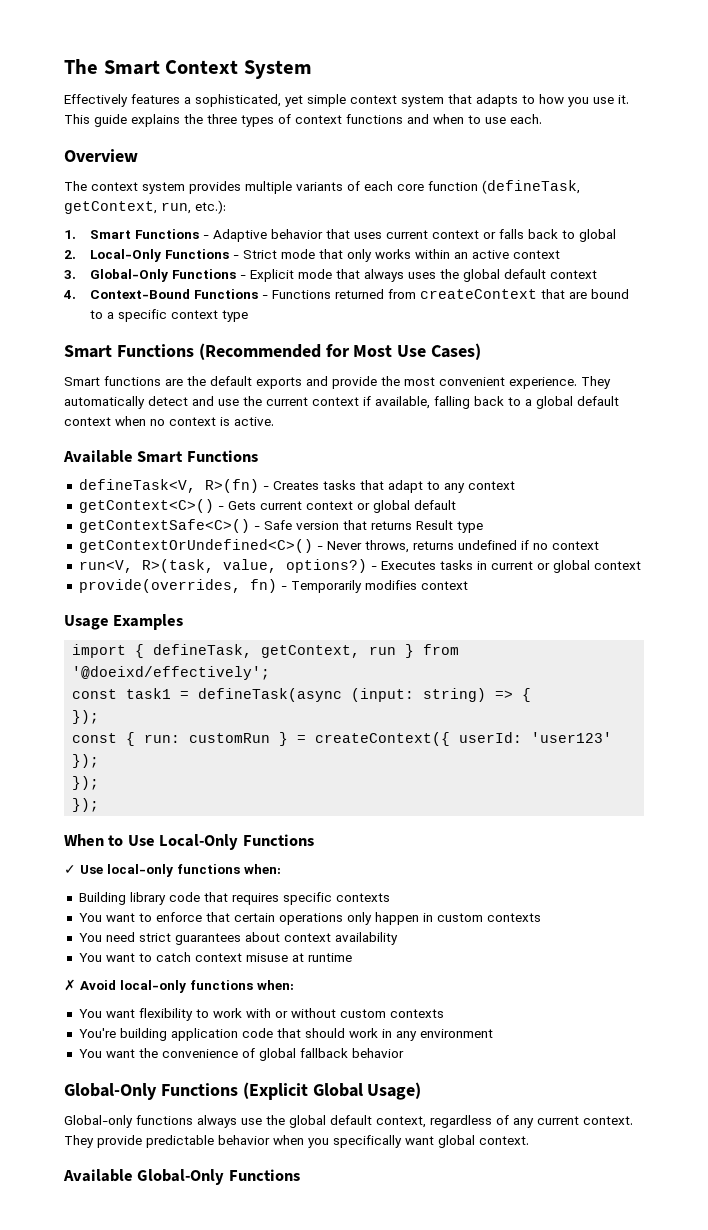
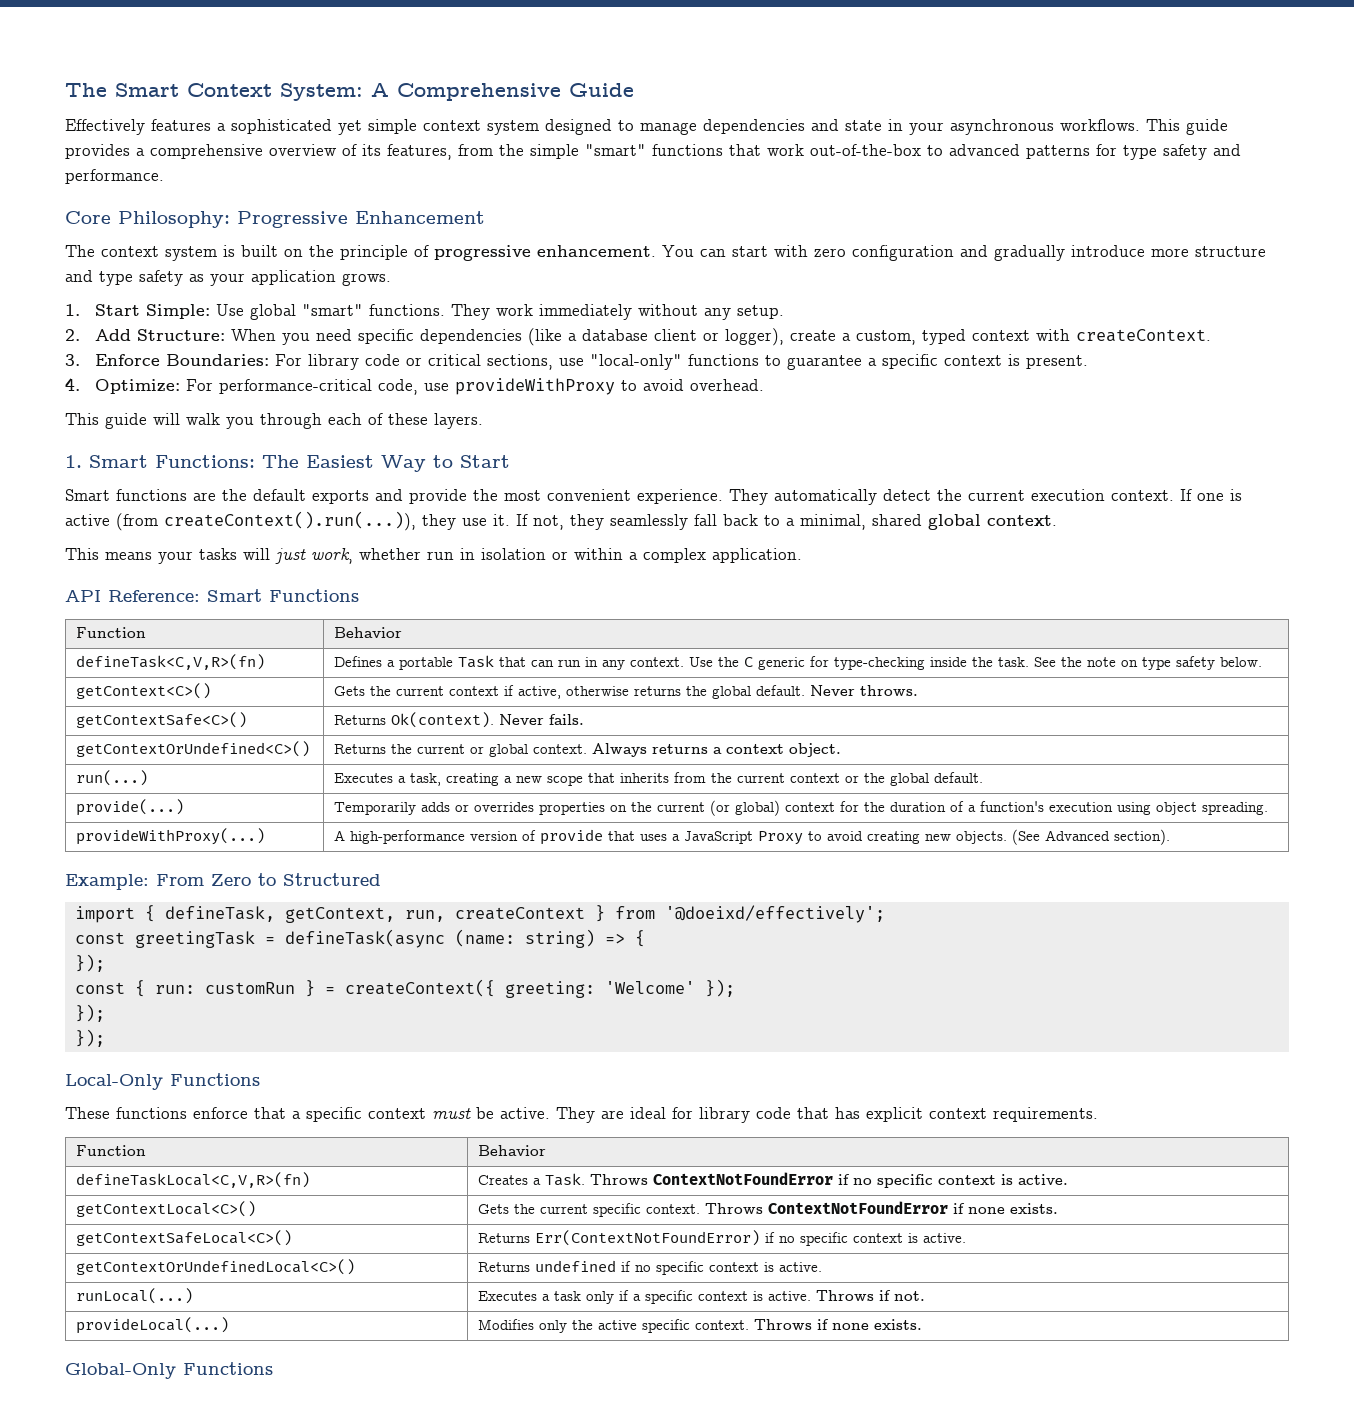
- The Smart Context System
+ The Smart Context System: A Comprehensive Guide
- Effectively features a sophisticated, yet simple context system that adapts to how you use it. This guide explains the three types of context functions and when to use each.
- Overview
- The context system provides multiple variants of each core function (defineTask, getContext, run, etc.):
- 1. Smart Functions - Adaptive behavior that uses current context or falls back to global
- 2. Local-Only Functions - Strict mode that only works within an active context
+ Effectively features a sophisticated yet simple context system designed to manage dependencies and state in your asynchronous workflows. This guide provides a comprehensive overview of its features, from the simple "smart" functions that work out-of-the-box to advanced patterns for type safety and performance.
+ Core Philosophy: Progressive Enhancement
+ The context system is built on the principle of progressive enhancement. You can start with zero configuration and gradually introduce more structure and type safety as your application grows.
+ 1. Start Simple: Use global "smart" functions. They work immediately without any setup.
+ 2. Add Structure: When you need specific dependencies (like a database client or logger), create a custom, typed context with createContext.
- 3. Global-Only Functions - Explicit mode that always uses the global default context
- 4. Context-Bound Functions - Functions returned from createContext that are bound to a specific context type
- Smart Functions (Recommended for Most Use Cases)
+ 3. Enforce Boundaries: For library code or critical sections, use "local-only" functions to guarantee a specific context is present.
+ 4. Optimize: For performance-critical code, use provideWithProxy to avoid overhead.
+ This guide will walk you through each of these layers.
+ 1. Smart Functions: The Easiest Way to Start
- They automatically detect and use the current context if available, falling back to a global default context when no context is active.
- Available Smart Functions
- defineTask<V, R>(fn) - Creates tasks that adapt to any context
- getContext<C>() - Gets current context or global default
- getContextSafe<C>() - Safe version that returns Result type
- getContextOrUndefined<C>() - Never throws, returns undefined if no context
- run<V, R>(task, value, options?) - Executes tasks in current or global context
- provide(overrides, fn) - Temporarily modifies context
- Usage Examples
+ They automatically detect the current execution context. If one is active (from createContext().run(...)), they use it. If not, they seamlessly fall back to a minimal, shared global context.
+ This means your tasks will just work, whether run in isolation or within a complex application.
+ API Reference: Smart Functions
+ Function | Behavior
+ defineTask<C,V,R>(fn) | Defines a portable Task that can run in any context. Use the C generic for type-checking inside the task. See the note on type safety below.
+ getContext<C>() | Gets the current context if active, otherwise returns the global default. Never throws.
+ getContextSafe<C>() | Returns Ok(context). Never fails.
+ getContextOrUndefined<C>() | Returns the current or global context. Always returns a context object.
+ run(...) | Executes a task, creating a new scope that inherits from the current context or the global default.
+ provide(...) | Temporarily adds or overrides properties on the current (or global) context for the duration of a function's execution using object spreading.
+ provideWithProxy(...) | A high-performance version of provide that uses a JavaScript Proxy to avoid creating new objects. (See Advanced section).
+ Example: From Zero to Structured
- import { defineTask, getContext, run } from '@doeixd/effectively';
+ import { defineTask, getContext, run, createContext } from '@doeixd/effectively';
- const task1 = defineTask(async (input: string) => {
+ const greetingTask = defineTask(async (name: string) => {
- const { run: customRun } = createContext({ userId: 'user123' });
+ const { run: customRun } = createContext({ greeting: 'Welcome' });
- When to Use Local-Only Functions
+ Local-Only Functions
- ✓ Use local-only functions when:
- Building library code that requires specific contexts
- You want to enforce that certain operations only happen in custom contexts
- You need strict guarantees about context availability
- You want to catch context misuse at runtime
- ✗ Avoid local-only functions when:
- You want flexibility to work with or without custom contexts
- You're building application code that should work in any environment
- You want the convenience of global fallback behavior
- Global-Only Functions (Explicit Global Usage)
- Global-only functions always use the global default context, regardless of any current context. They provide predictable behavior when you specifically want global context.
- Available Global-Only Functions
+ These functions enforce that a specific context must be active. They are ideal for library code that has explicit context requirements.
+ Function | Behavior
+ defineTaskLocal<C,V,R>(fn) | Creates a Task. Throws ContextNotFoundError if no specific context is active.
+ getContextLocal<C>() | Gets the current specific context. Throws ContextNotFoundError if none exists.
+ getContextSafeLocal<C>() | Returns Err(ContextNotFoundError) if no specific context is active.
+ getContextOrUndefinedLocal<C>() | Returns undefined if no specific context is active.
+ runLocal(...) | Executes a task only if a specific context is active. Throws if not.
+ provideLocal(...) | Modifies only the active specific context. Throws if none exists.
+ Global-Only Functions

